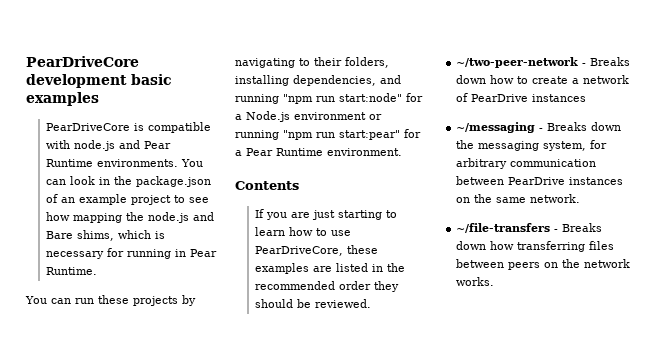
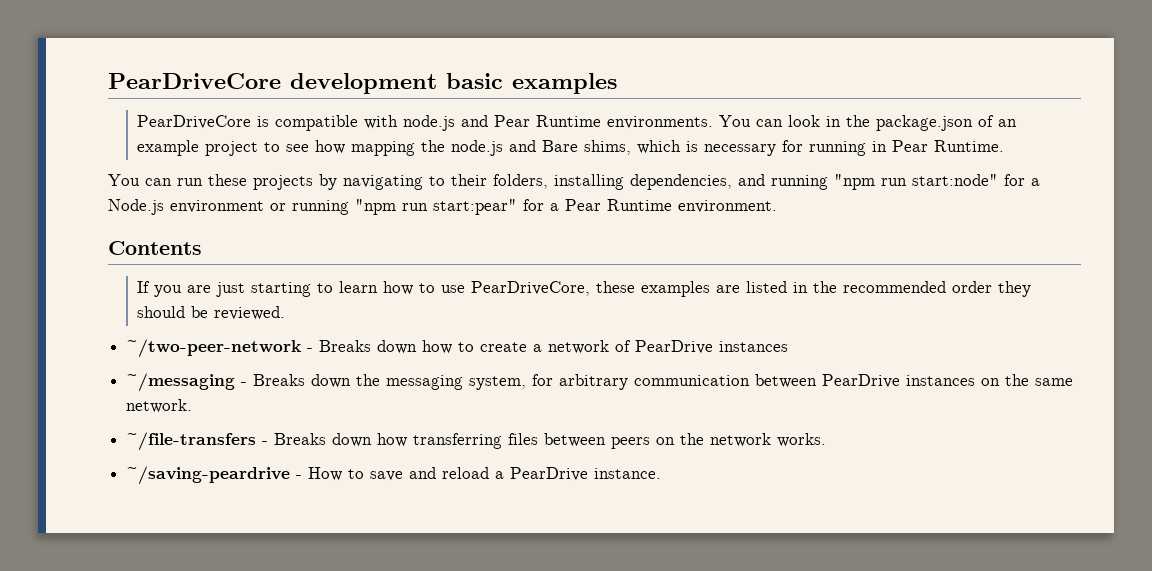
+ ~/saving-peardrive - How to save and reload a PearDrive instance.

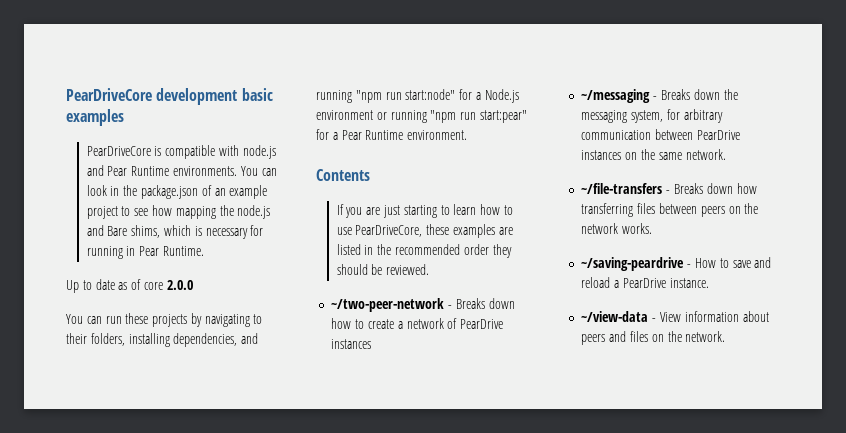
+ Up to date as of core 2.0.0
+ ~/view-data - View information about peers and files on the network.

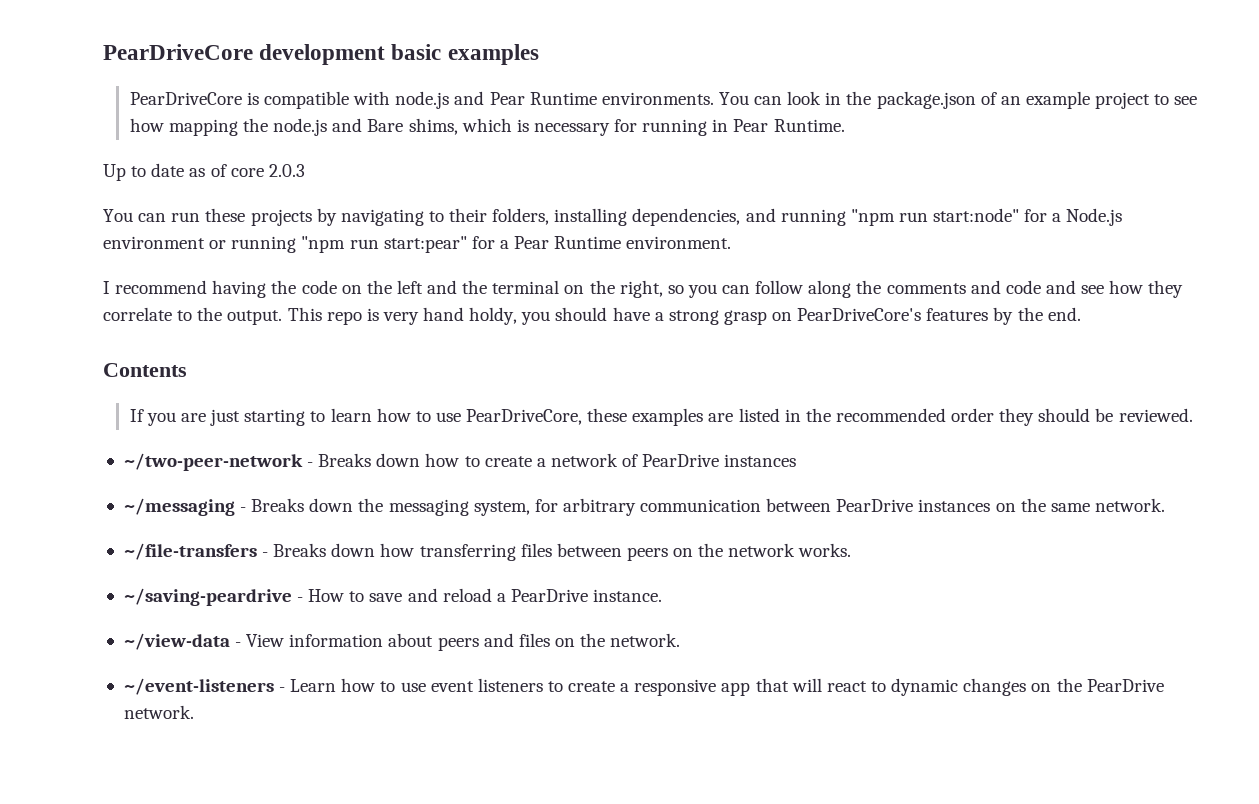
- Up to date as of core 2.0.0
+ Up to date as of core 2.0.3
+ I recommend having the code on the left and the terminal on the right, so you can follow along the comments and code and see how they correlate to the output. This repo is very hand holdy, you should have a strong grasp on PearDriveCore's features by the end.
+ ~/event-listeners - Learn how to use event listeners to create a responsive app that will react to dynamic changes on the PearDrive network.

